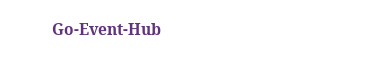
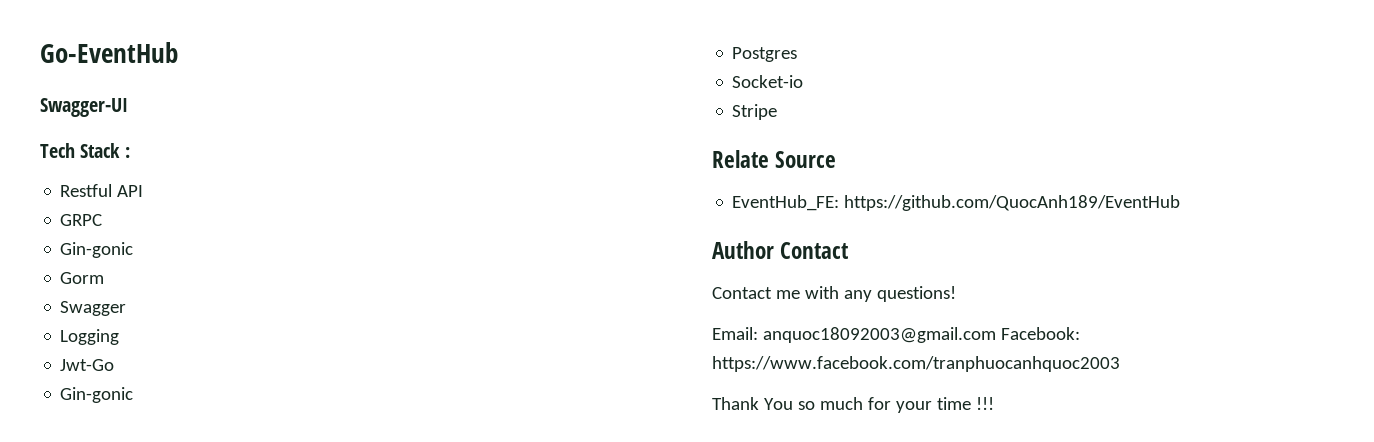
- Go-Event-Hub
+ Go-EventHub
+ Swagger-UI
+ Tech Stack :
+ Restful API
+ GRPC
+ Gin-gonic
+ Gorm
+ Swagger
+ Logging
+ Jwt-Go
+ Gin-gonic
+ Postgres
+ Socket-io
+ Stripe
+ Relate Source
+ EventHub_FE: https://github.com/QuocAnh189/EventHub
+ Author Contact
+ Contact me with any questions!
+ Email: anquoc18092003@gmail.com Facebook: https://www.facebook.com/tranphuocanhquoc2003
+ Thank You so much for your time !!!

